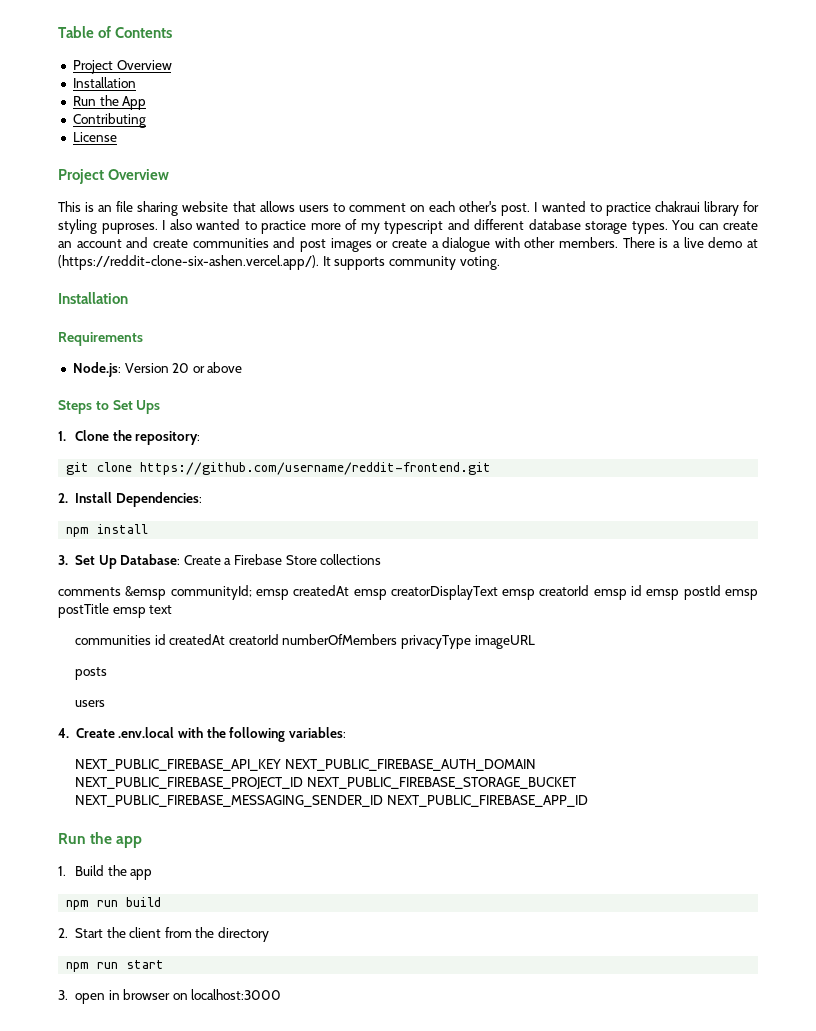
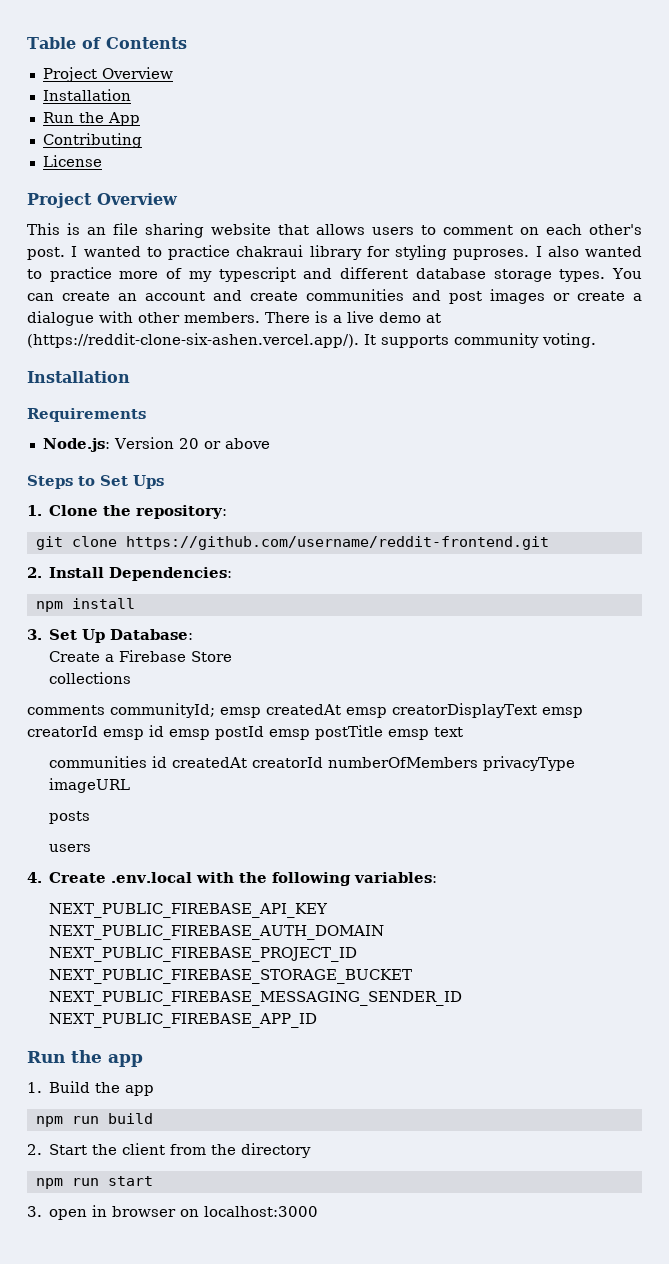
- 3. Set Up Database: Create a Firebase Store collections
+ 3. Set Up Database:
+ Create a Firebase Store
+ collections
- comments &emsp communityId; emsp createdAt emsp creatorDisplayText emsp creatorId emsp id emsp postId emsp postTitle emsp text
+ comments communityId; emsp createdAt emsp creatorDisplayText emsp creatorId emsp id emsp postId emsp postTitle emsp text

